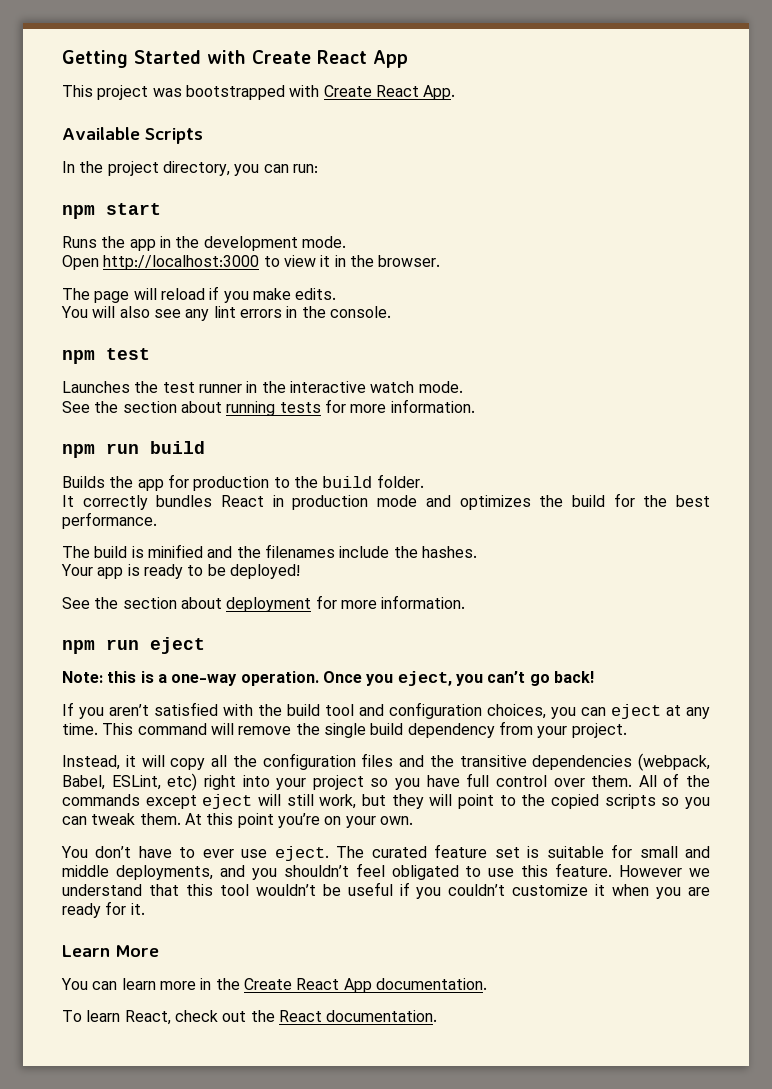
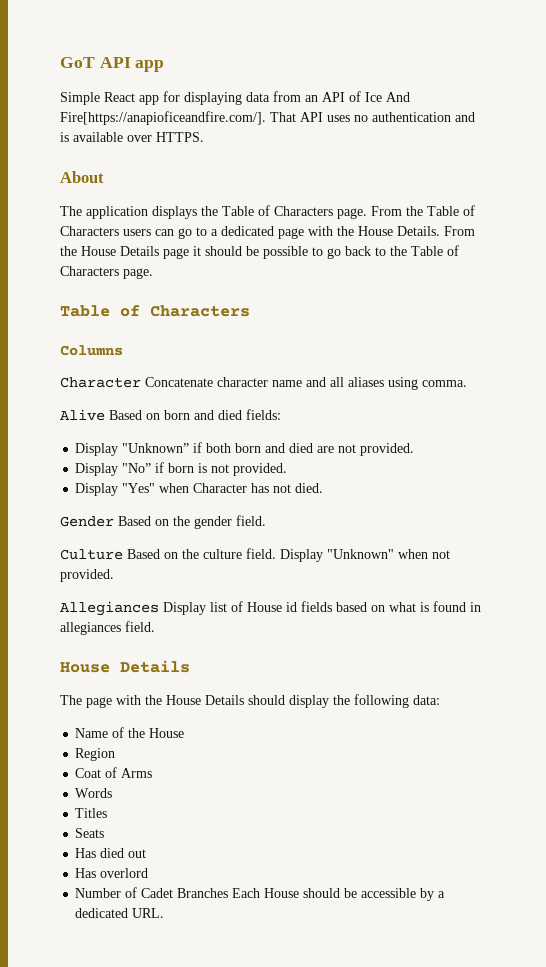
- Getting Started with Create React App
- This project was bootstrapped with Create React App.
- Available Scripts
- In the project directory, you can run:
- npm start
- Runs the app in the development mode.
- Open http://localhost:3000 to view it in the browser.
- The page will reload if you make edits.
- You will also see any lint errors in the console.
- npm test
- Launches the test runner in the interactive watch mode.
- See the section about running tests for more information.
- npm run build
- Builds the app for production to the build folder.
- It correctly bundles React in production mode and optimizes the build for the best performance.
- The build is minified and the filenames include the hashes.
- Your app is ready to be deployed!
- See the section about deployment for more information.
- npm run eject
- Note: this is a one-way operation. Once you eject, you can’t go back!
- If you aren’t satisfied with the build tool and configuration choices, you can eject at any time. This command will remove the single build dependency from your project.
- Instead, it will copy all the configuration files and the transitive dependencies (webpack, Babel, ESLint, etc) right into your project so you have full control over them. All of the commands except eject will still work, but they will point to the copied scripts so you can tweak them. At this point you’re on your own.
- You don’t have to ever use eject. The curated feature set is suitable for small and middle deployments, and you shouldn’t feel obligated to use this feature. However we understand that this tool wouldn’t be useful if you couldn’t customize it when you are ready for it.
- Learn More
- You can learn more in the Create React App documentation.
- To learn React, check out the React documentation.
+ GoT API app
+ Simple React app for displaying data from an API of Ice And Fire[https://anapioficeandfire.com/]. That API uses no authentication and is available over HTTPS.
+ About
+ The application displays the Table of Characters page. From the Table of Characters users can go to a dedicated page with the House Details. From the House Details page it should be possible to go back to the Table of Characters page.
+ Table of Characters
+ Columns
+ Character Concatenate character name and all aliases using comma.
+ Alive Based on born and died fields:
+ Display "Unknown” if both born and died are not provided.
+ Display "No” if born is not provided.
+ Display "Yes" when Character has not died.
+ Gender Based on the gender field.
+ Culture Based on the culture field. Display "Unknown" when not provided.
+ Allegiances Display list of House id fields based on what is found in allegiances field.
+ House Details
+ The page with the House Details should display the following data:
+ Name of the House
+ Region
+ Coat of Arms
+ Words
+ Titles
+ Seats
+ Has died out
+ Has overlord
+ Number of Cadet Branches Each House should be accessible by a dedicated URL.

